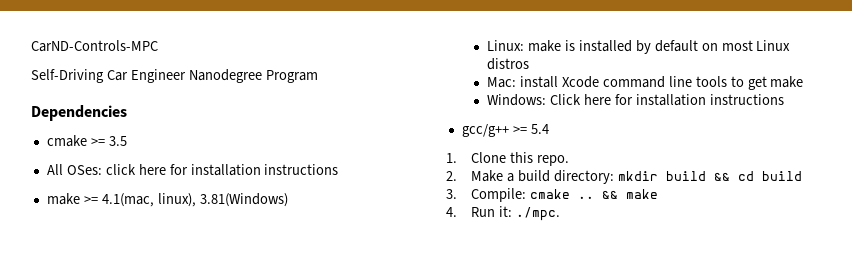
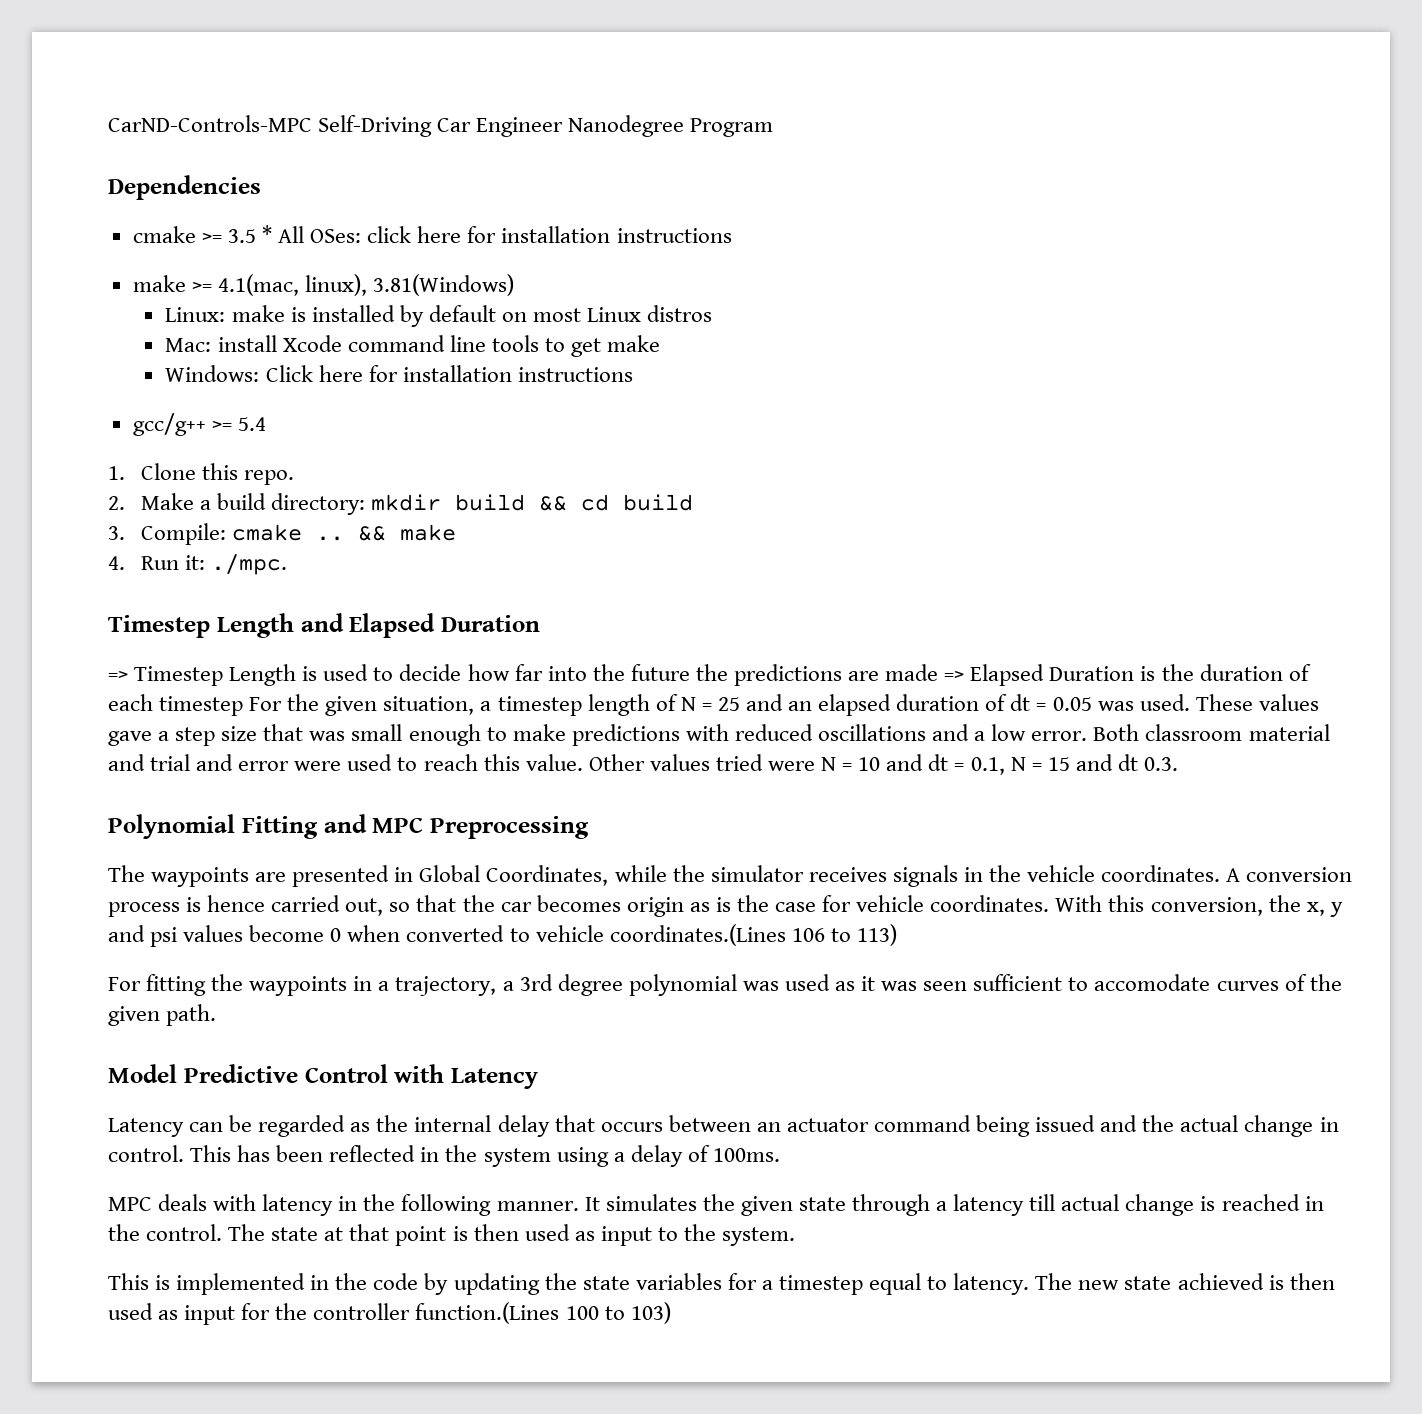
- CarND-Controls-MPC
- Self-Driving Car Engineer Nanodegree Program
+ CarND-Controls-MPC Self-Driving Car Engineer Nanodegree Program
- cmake >= 3.5
- All OSes: click here for installation instructions
+ cmake >= 3.5 * All OSes: click here for installation instructions
+ Timestep Length and Elapsed Duration
+ => Timestep Length is used to decide how far into the future the predictions are made => Elapsed Duration is the duration of each timestep For the given situation, a timestep length of N = 25 and an elapsed duration of dt = 0.05 was used. These values gave a step size that was small enough to make predictions with reduced oscillations and a low error. Both classroom material and trial and error were used to reach this value. Other values tried were N = 10 and dt = 0.1, N = 15 and dt 0.3.
+ Polynomial Fitting and MPC Preprocessing
+ The waypoints are presented in Global Coordinates, while the simulator receives signals in the vehicle coordinates. A conversion process is hence carried out, so that the car becomes origin as is the case for vehicle coordinates. With this conversion, the x, y and psi values become 0 when converted to vehicle coordinates.(Lines 106 to 113)
+ For fitting the waypoints in a trajectory, a 3rd degree polynomial was used as it was seen sufficient to accomodate curves of the given path.
+ Model Predictive Control with Latency
+ Latency can be regarded as the internal delay that occurs between an actuator command being issued and the actual change in control. This has been reflected in the system using a delay of 100ms.
+ MPC deals with latency in the following manner. It simulates the given state through a latency till actual change is reached in the control. The state at that point is then used as input to the system.
+ This is implemented in the code by updating the state variables for a timestep equal to latency. The new state achieved is then used as input for the controller function.(Lines 100 to 103)

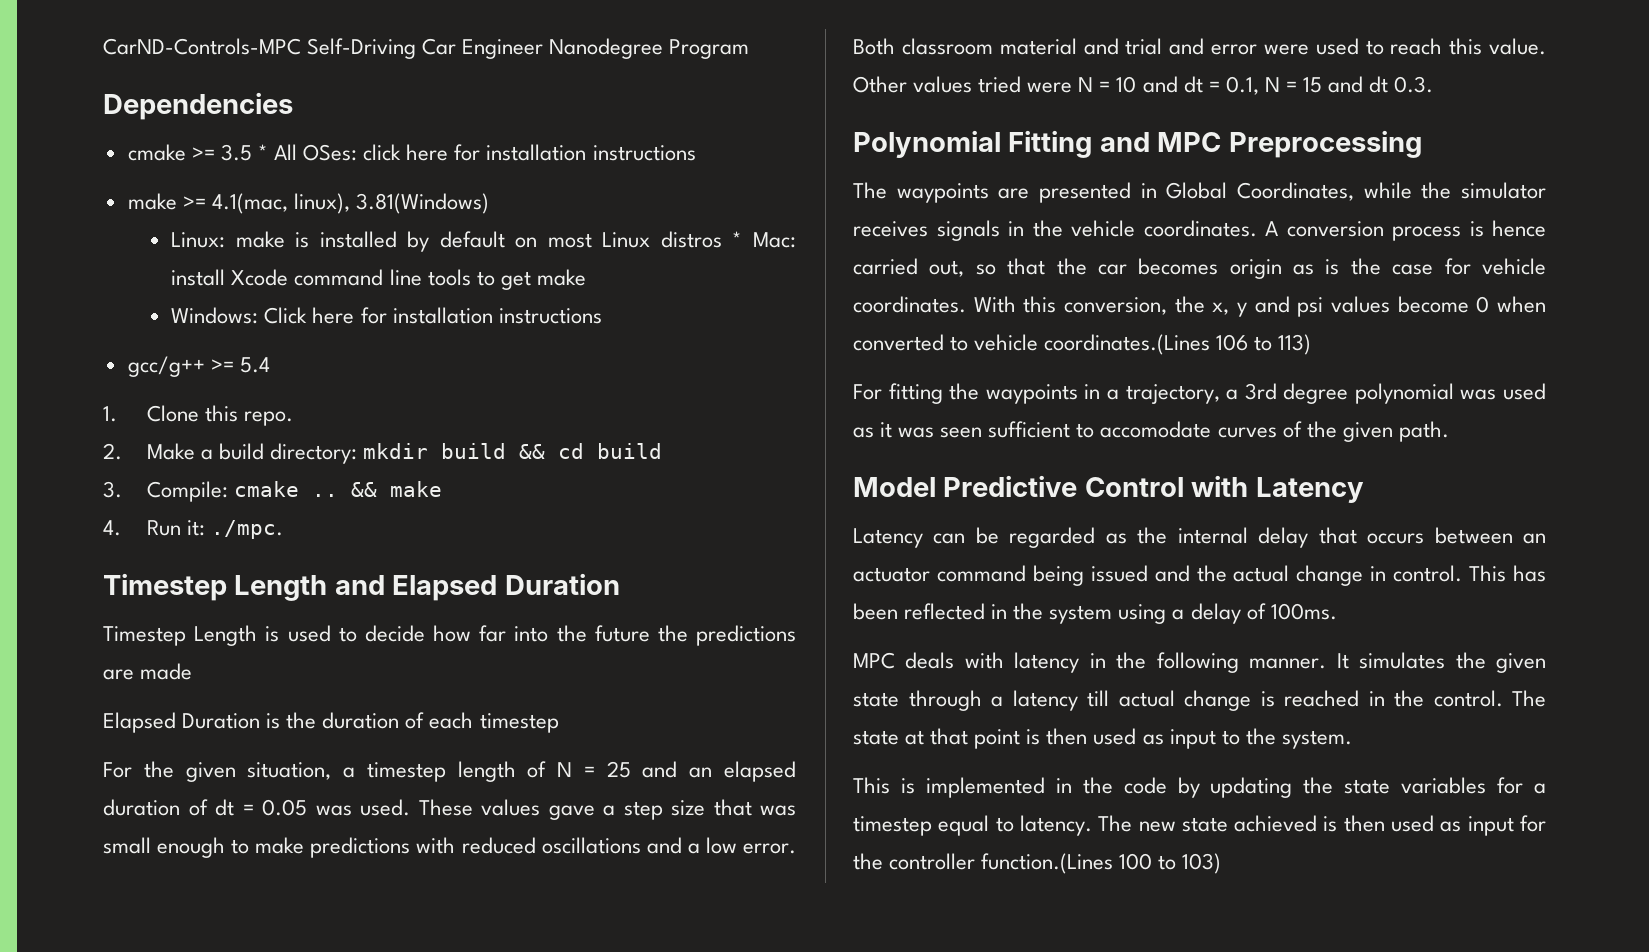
- Linux: make is installed by default on most Linux distros
- Mac: install Xcode command line tools to get make
+ Linux: make is installed by default on most Linux distros * Mac: install Xcode command line tools to get make
- => Timestep Length is used to decide how far into the future the predictions are made => Elapsed Duration is the duration of each timestep For the given situation, a timestep length of N = 25 and an elapsed duration of dt = 0.05 was used.
+ Timestep Length is used to decide how far into the future the predictions are made
+ Elapsed Duration is the duration of each timestep
+ For the given situation, a timestep length of N = 25 and an elapsed duration of dt = 0.05 was used.

